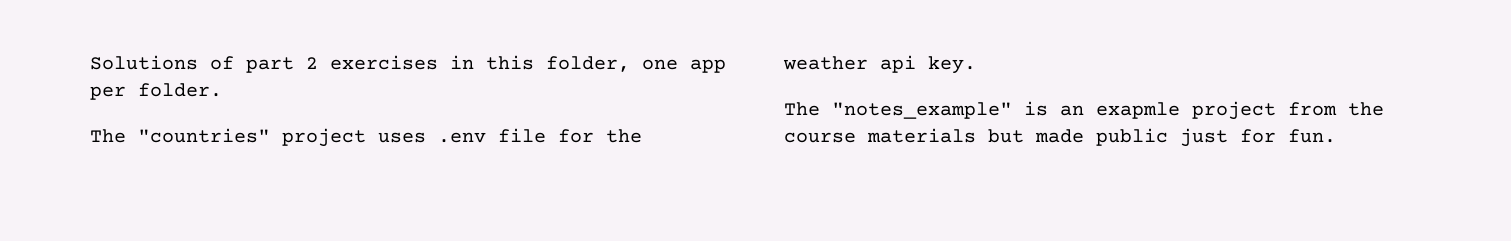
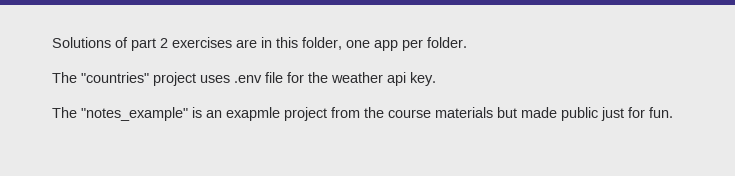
- Solutions of part 2 exercises in this folder, one app per folder.
+ Solutions of part 2 exercises are in this folder, one app per folder.

